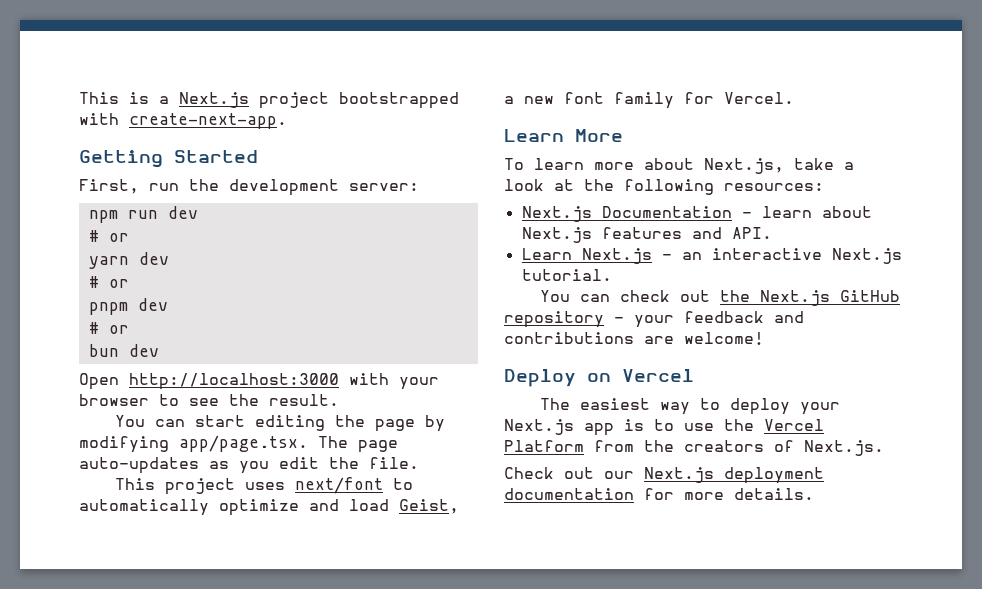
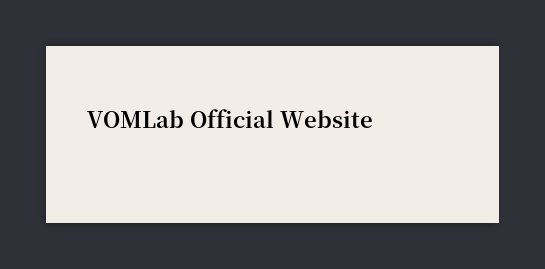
- This is a Next.js project bootstrapped with create-next-app.
- Getting Started
- First, run the development server:
- npm run dev
- # or
- yarn dev
- # or
- pnpm dev
- # or
- bun dev
- Open http://localhost:3000 with your browser to see the result.
- You can start editing the page by modifying app/page.tsx. The page auto-updates as you edit the file.
- This project uses next/font to automatically optimize and load Geist, a new font family for Vercel.
- Learn More
- To learn more about Next.js, take a look at the following resources:
- Next.js Documentation - learn about Next.js features and API.
- Learn Next.js - an interactive Next.js tutorial.
- You can check out the Next.js GitHub repository - your feedback and contributions are welcome!
- Deploy on Vercel
- The easiest way to deploy your Next.js app is to use the Vercel Platform from the creators of Next.js.
- Check out our Next.js deployment documentation for more details.
+ VOMLab Official Website

